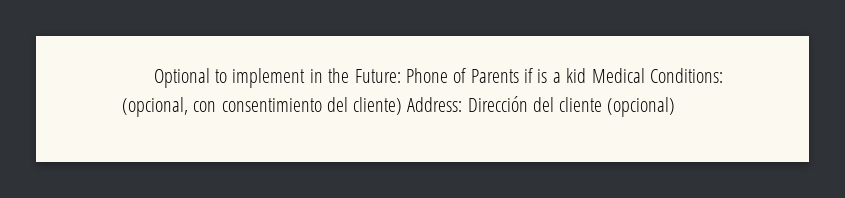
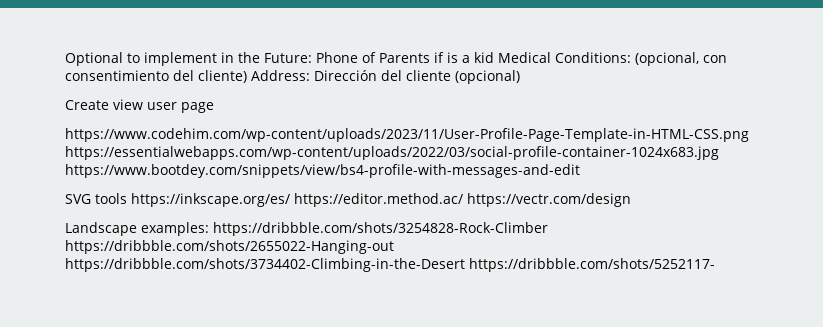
+ Create view user page
+ https://www.codehim.com/wp-content/uploads/2023/11/User-Profile-Page-Template-in-HTML-CSS.png https://essentialwebapps.com/wp-content/uploads/2022/03/social-profile-container-1024x683.jpg https://www.bootdey.com/snippets/view/bs4-profile-with-messages-and-edit
+ SVG tools https://inkscape.org/es/ https://editor.method.ac/ https://vectr.com/design
+ Landscape examples: https://dribbble.com/shots/3254828-Rock-Climber https://dribbble.com/shots/2655022-Hanging-out https://dribbble.com/shots/3734402-Climbing-in-the-Desert https://dribbble.com/shots/5252117-

